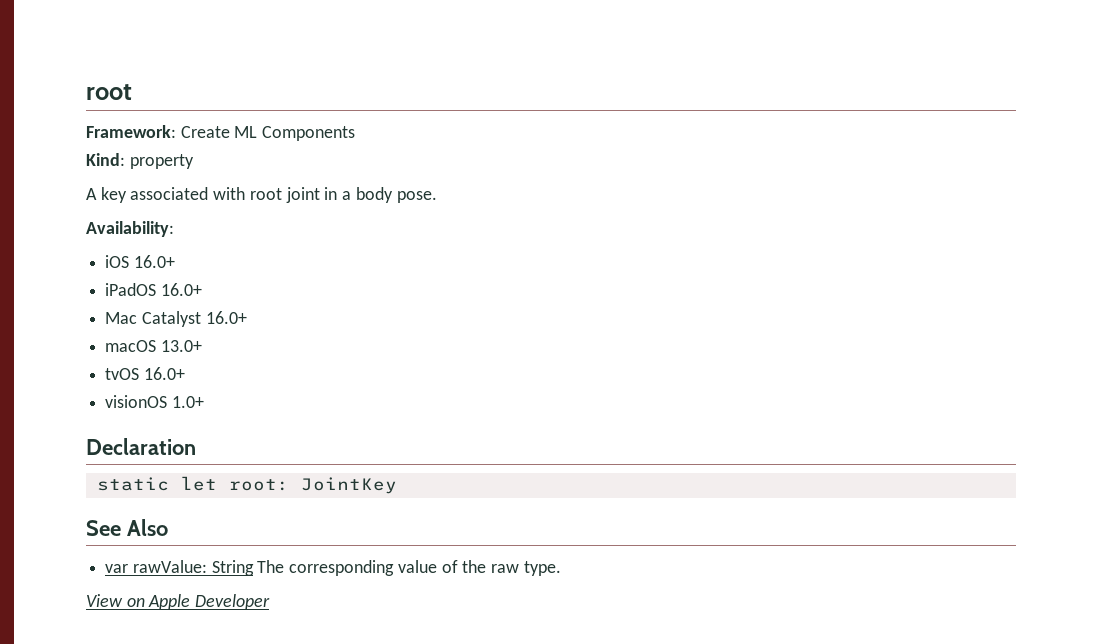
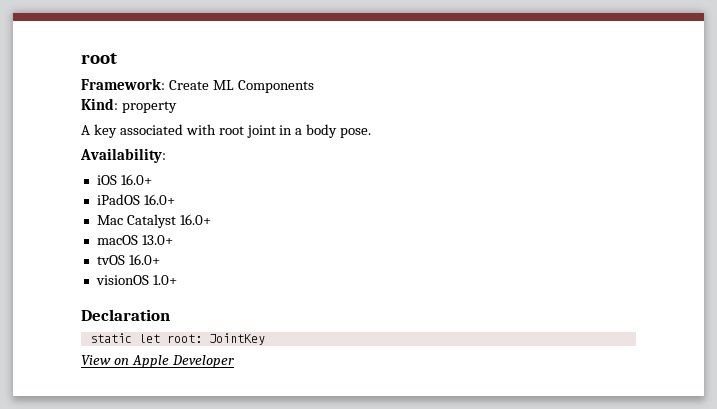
- See Also
- var rawValue: String The corresponding value of the raw type.

